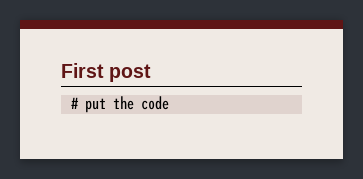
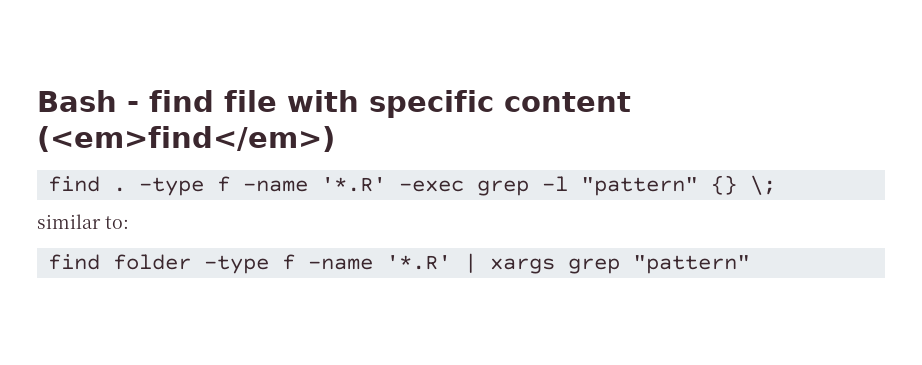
- First post
- # put the code
+ Bash - find file with specific content (<em>find</em>)
+ find . -type f -name '*.R' -exec grep -l "pattern" {} \;
+ similar to:
+ find folder -type f -name '*.R' | xargs grep "pattern"

